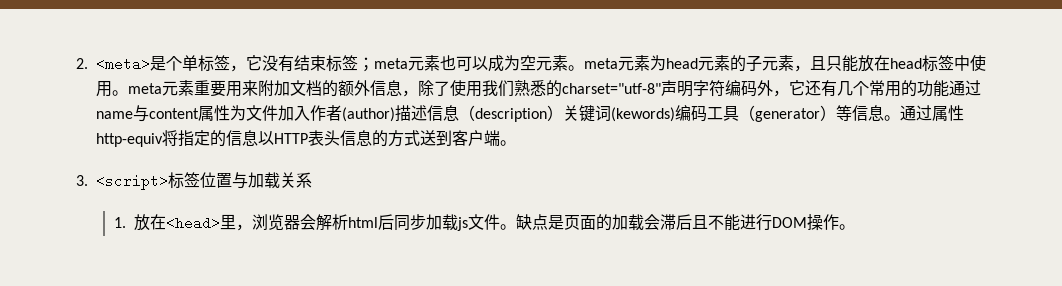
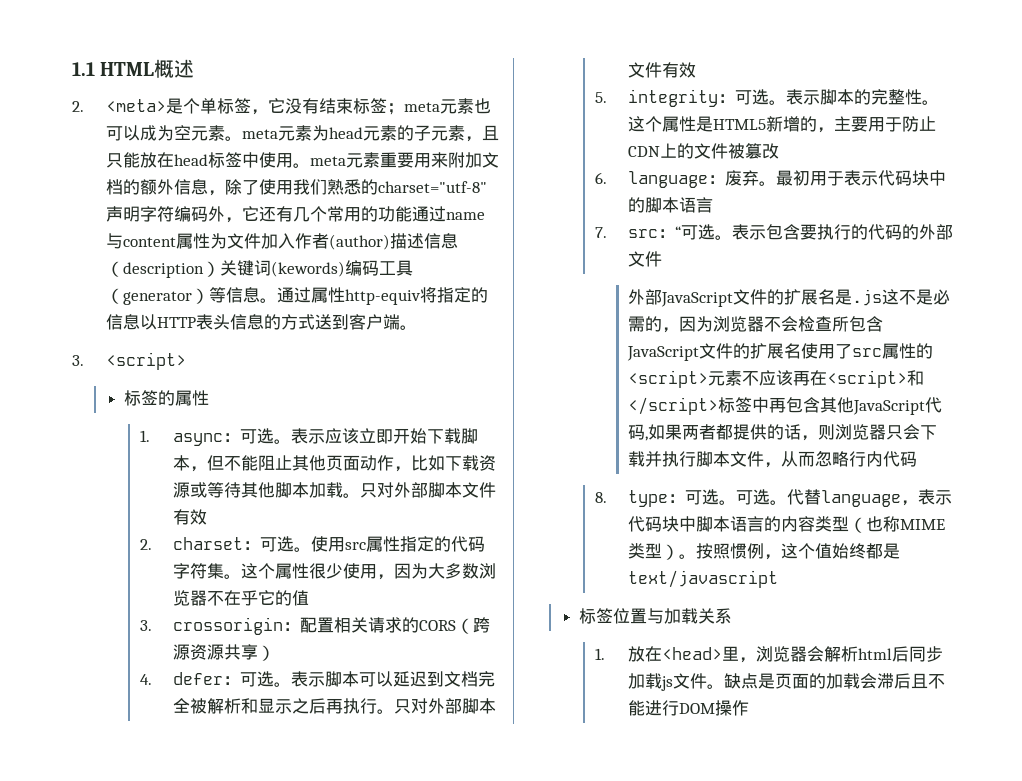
+ 1.1 HTML概述
- 3. <script>标签位置与加载关系
+ 3. <script>
+ 标签的属性
+ 1. async：可选。表示应该立即开始下载脚本，但不能阻止其他页面动作，比如下载资源或等待其他脚本加载。只对外部脚本文件有效
+ 2. charset：可选。使用src属性指定的代码字符集。这个属性很少使用，因为大多数浏览器不在乎它的值
+ 3. crossorigin：配置相关请求的CORS（跨源资源共享）
+ 4. defer：可选。表示脚本可以延迟到文档完全被解析和显示之后再执行。只对外部脚本文件有效
+ 5. integrity：可选。表示脚本的完整性。这个属性是HTML5新增的，主要用于防止CDN上的文件被篡改
+ 6. language：废弃。最初用于表示代码块中的脚本语言
+ 7. src：“可选。表示包含要执行的代码的外部文件
+ 外部JavaScript文件的扩展名是.js这不是必需的，因为浏览器不会检查所包含JavaScript文件的扩展名使用了src属性的<script>元素不应该再在<script>和</script>标签中再包含其他JavaScript代码,如果两者都提供的话，则浏览器只会下载并执行脚本文件，从而忽略行内代码
+ 8. type：可选。可选。代替language，表示代码块中脚本语言的内容类型（也称MIME类型）。按照惯例，这个值始终都是text/javascript
+ 标签位置与加载关系
- 缺点是页面的加载会滞后且不能进行DOM操作。
+ 缺点是页面的加载会滞后且不能进行DOM操作

